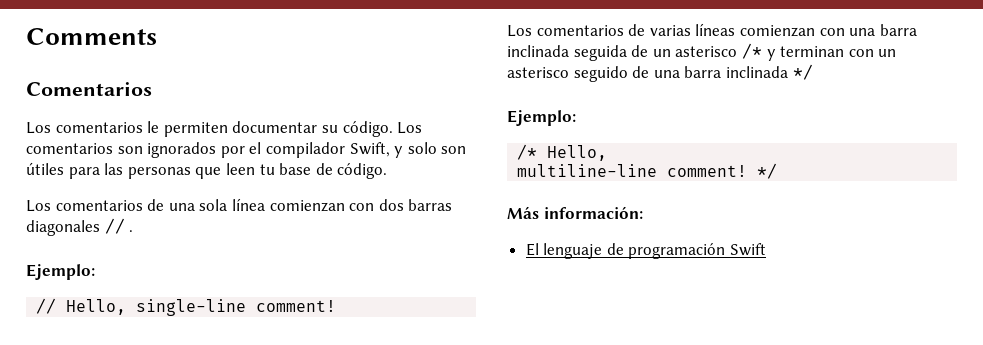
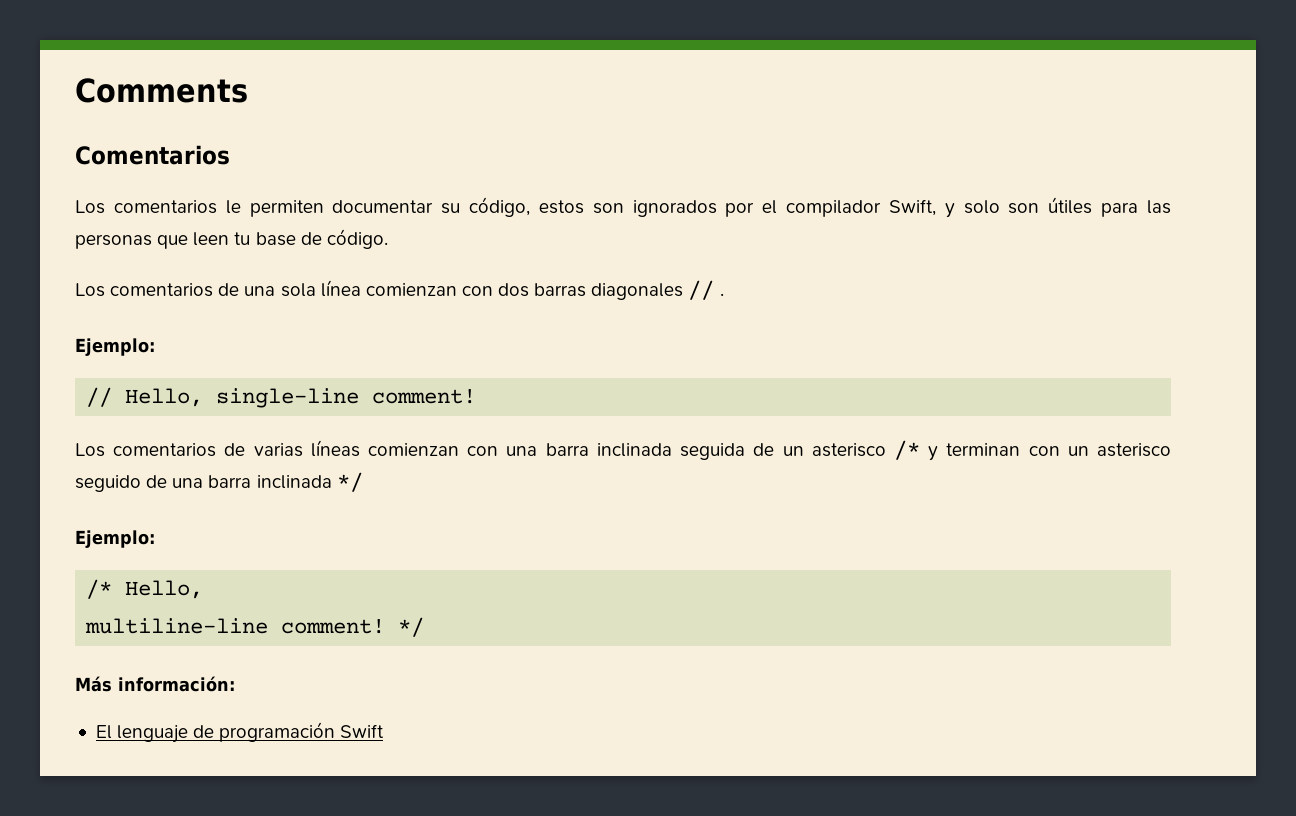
- Los comentarios le permiten documentar su código. Los comentarios son ignorados por el compilador Swift, y solo son útiles para las personas que leen tu base de código.
+ Los comentarios le permiten documentar su código, estos son ignorados por el compilador Swift, y solo son útiles para las personas que leen tu base de código.

